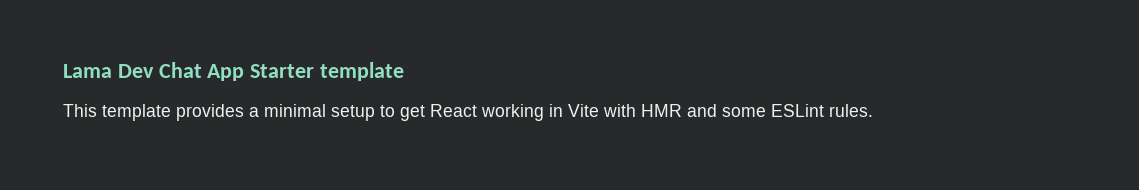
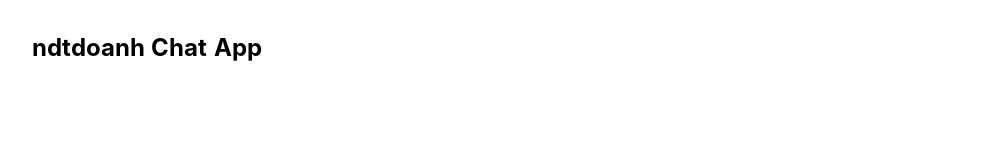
- Lama Dev Chat App Starter template
- This template provides a minimal setup to get React working in Vite with HMR and some ESLint rules.
+ ndtdoanh Chat App

